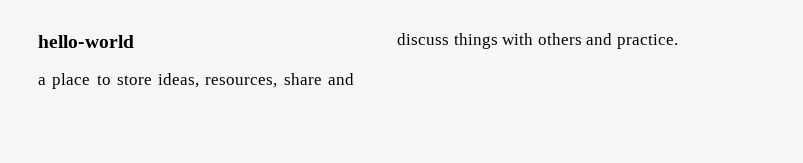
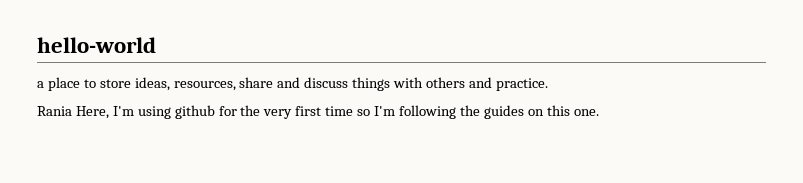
+ Rania Here, I'm using github for the very first time so I'm following the guides on this one.

